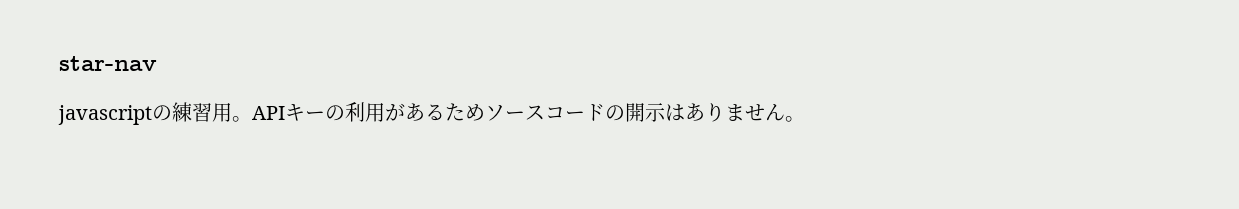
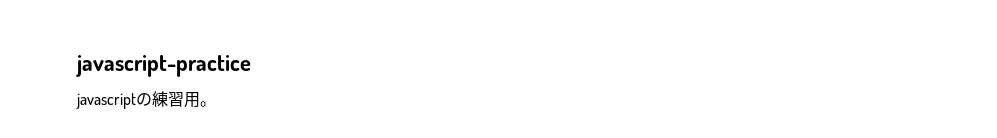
- star-nav
+ javascript-practice
- APIキーの利用があるためソースコードの開示はありません。

